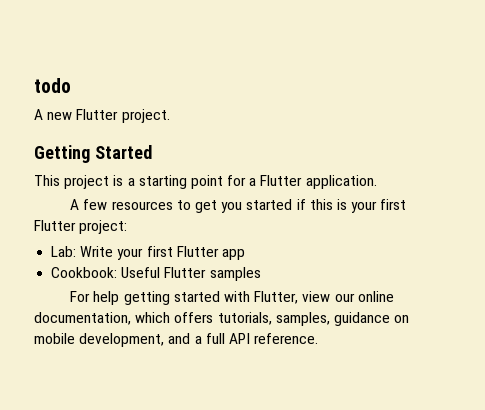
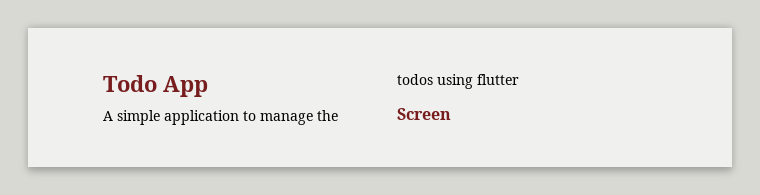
- todo
- A new Flutter project.
- Getting Started
- This project is a starting point for a Flutter application.
- A few resources to get you started if this is your first Flutter project:
- Lab: Write your first Flutter app
- Cookbook: Useful Flutter samples
- For help getting started with Flutter, view our online documentation, which offers tutorials, samples, guidance on mobile development, and a full API reference.
+ Todo App
+ A simple application to manage the todos using flutter
+ Screen

